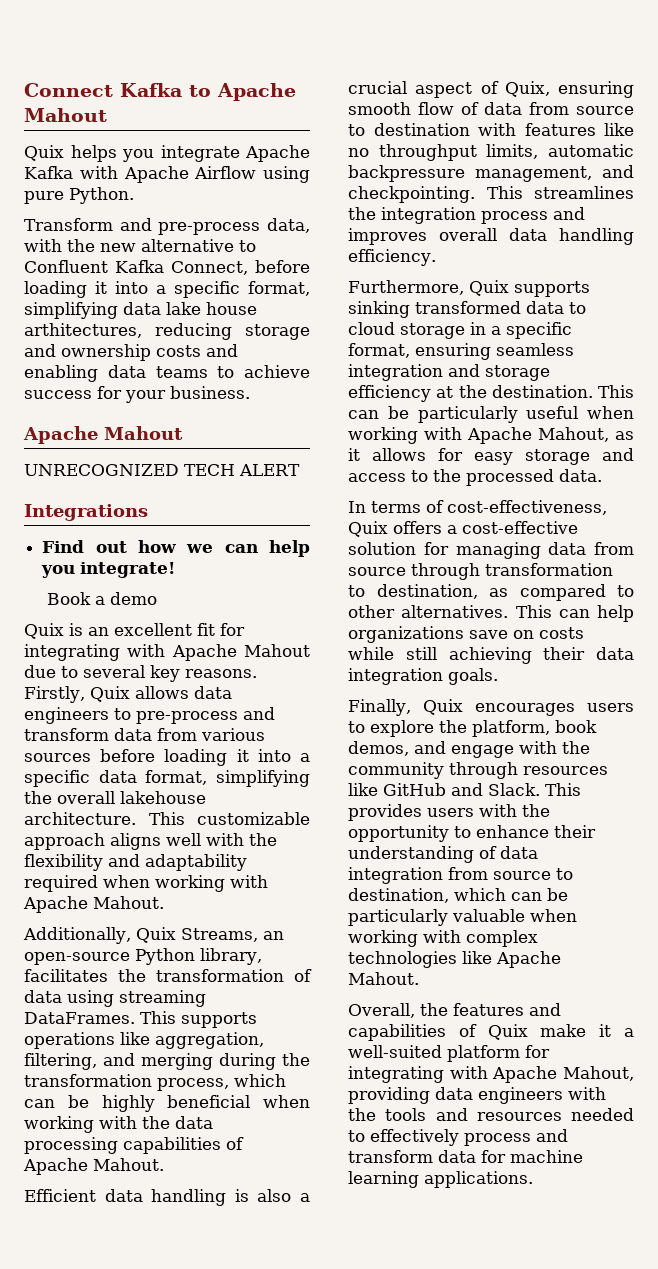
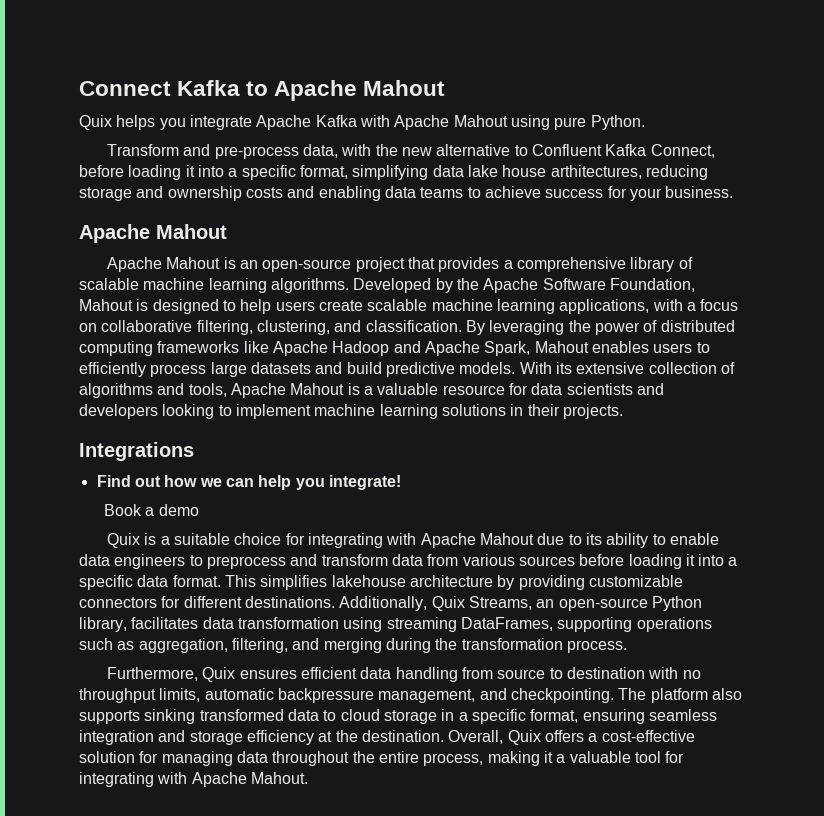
- Quix helps you integrate Apache Kafka with Apache Airflow using pure Python.
+ Quix helps you integrate Apache Kafka with Apache Mahout using pure Python.
- UNRECOGNIZED TECH ALERT
+ Apache Mahout is an open-source project that provides a comprehensive library of scalable machine learning algorithms. Developed by the Apache Software Foundation, Mahout is designed to help users create scalable machine learning applications, with a focus on collaborative filtering, clustering, and classification. By leveraging the power of distributed computing frameworks like Apache Hadoop and Apache Spark, Mahout enables users to efficiently process large datasets and build predictive models. With its extensive collection of algorithms and tools, Apache Mahout is a valuable resource for data scientists and developers looking to implement machine learning solutions in their projects.
- Quix is an excellent fit for integrating with Apache Mahout due to several key reasons. Firstly, Quix allows data engineers to pre-process and transform data from various sources before loading it into a specific data format, simplifying the overall lakehouse architecture. This customizable approach aligns well with the flexibility and adaptability required when working with Apache Mahout.
- Additionally, Quix Streams, an open-source Python library, facilitates the transformation of data using streaming DataFrames. This supports operations like aggregation, filtering, and merging during the transformation process, which can be highly beneficial when working with the data processing capabilities of Apache Mahout.
- Efficient data handling is also a crucial aspect of Quix, ensuring smooth flow of data from source to destination with features like no throughput limits, automatic backpressure management, and checkpointing.
+ Quix is a suitable choice for integrating with Apache Mahout due to its ability to enable data engineers to preprocess and transform data from various sources before loading it into a specific data format. This simplifies lakehouse architecture by providing customizable connectors for different destinations. Additionally, Quix Streams, an open-source Python library, facilitates data transformation using streaming DataFrames, supporting operations such as aggregation, filtering, and merging during the transformation process.
+ Furthermore, Quix ensures efficient data handling from source to destination with no throughput limits, automatic backpressure management, and checkpointing.
- This streamlines the integration process and improves overall data handling efficiency.
- Furthermore, Quix supports sinking transformed data to cloud storage in a specific format, ensuring seamless integration and storage efficiency at the destination.
+ The platform also supports sinking transformed data to cloud storage in a specific format, ensuring seamless integration and storage efficiency at the destination.
- This can be particularly useful when working with Apache Mahout, as it allows for easy storage and access to the processed data.
- In terms of cost-effectiveness, Quix offers a cost-effective solution for managing data from source through transformation to destination, as compared to other alternatives. This can help organizations save on costs while still achieving their data integration goals.
- Finally, Quix encourages users to explore the platform, book demos, and engage with the community through resources like GitHub and Slack. This provides users with the opportunity to enhance their understanding of data integration from source to destination, which can be particularly valuable when working with complex technologies like Apache Mahout.
- Overall, the features and capabilities of Quix make it a well-suited platform for integrating with Apache Mahout, providing data engineers with the tools and resources needed to effectively process and transform data for machine learning applications.
+ Overall, Quix offers a cost-effective solution for managing data throughout the entire process, making it a valuable tool for integrating with Apache Mahout.

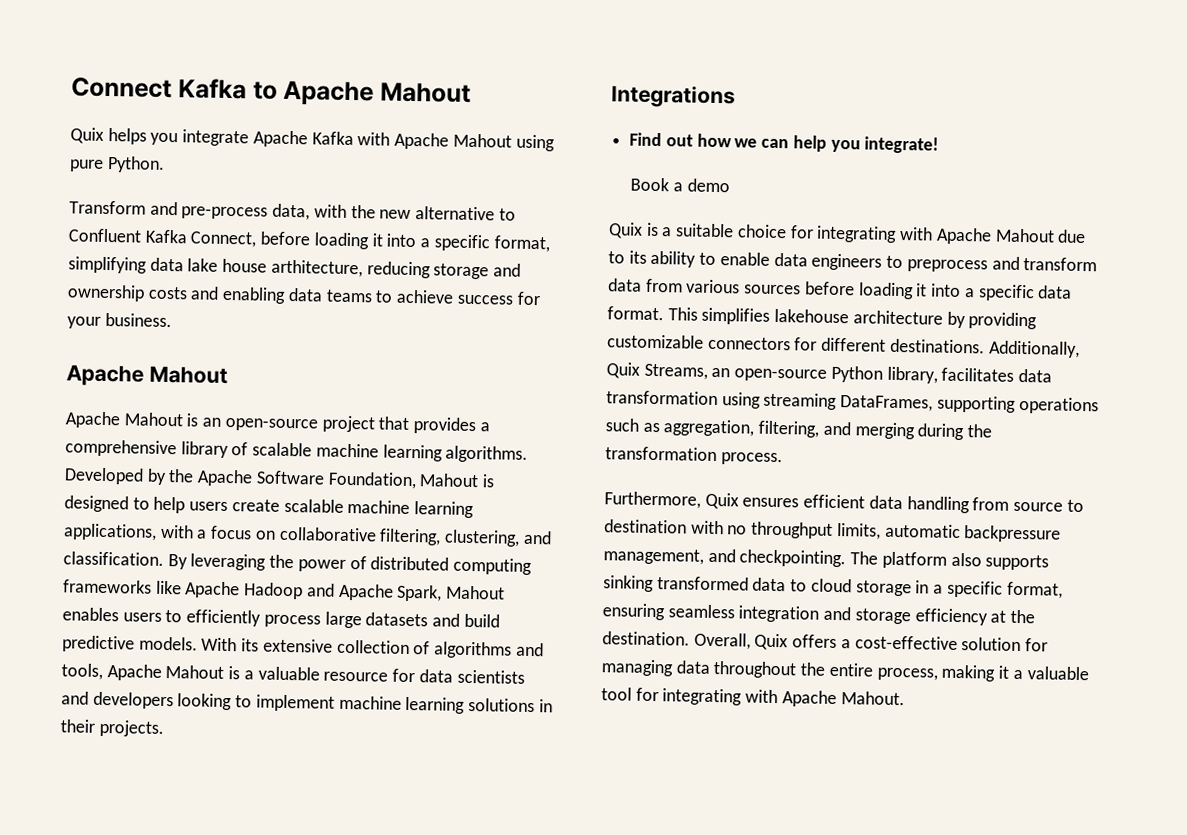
- Transform and pre-process data, with the new alternative to Confluent Kafka Connect, before loading it into a specific format, simplifying data lake house arthitectures, reducing storage and ownership costs and enabling data teams to achieve success for your business.
+ Transform and pre-process data, with the new alternative to Confluent Kafka Connect, before loading it into a specific format, simplifying data lake house arthitecture, reducing storage and ownership costs and enabling data teams to achieve success for your business.

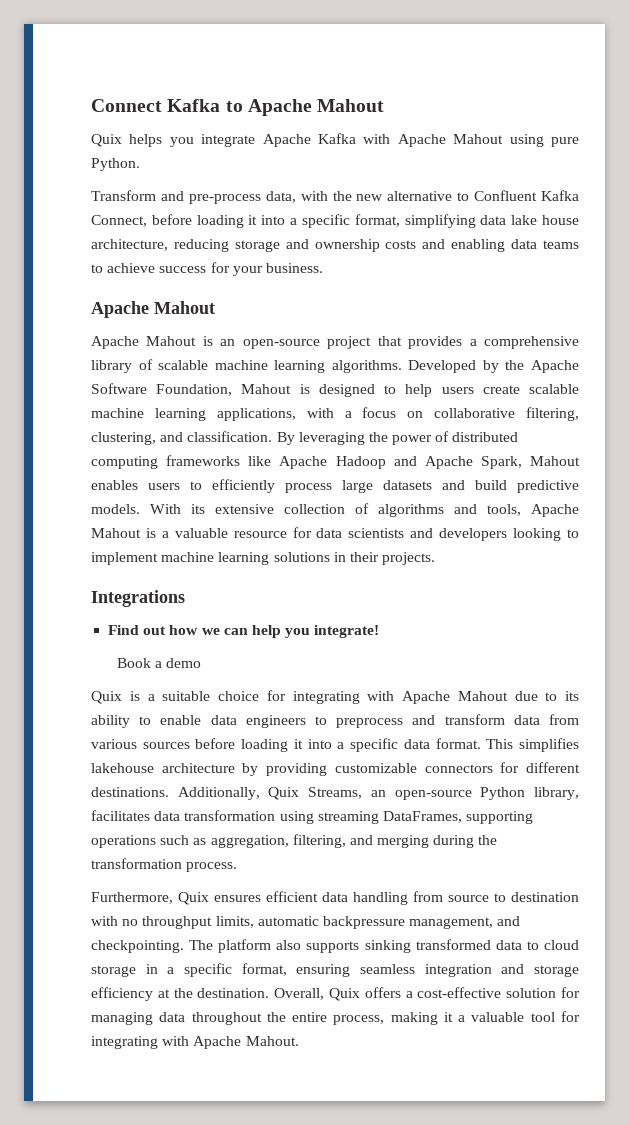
- Transform and pre-process data, with the new alternative to Confluent Kafka Connect, before loading it into a specific format, simplifying data lake house arthitecture, reducing storage and ownership costs and enabling data teams to achieve success for your business.
+ Transform and pre-process data, with the new alternative to Confluent Kafka Connect, before loading it into a specific format, simplifying data lake house architecture, reducing storage and ownership costs and enabling data teams to achieve success for your business.

